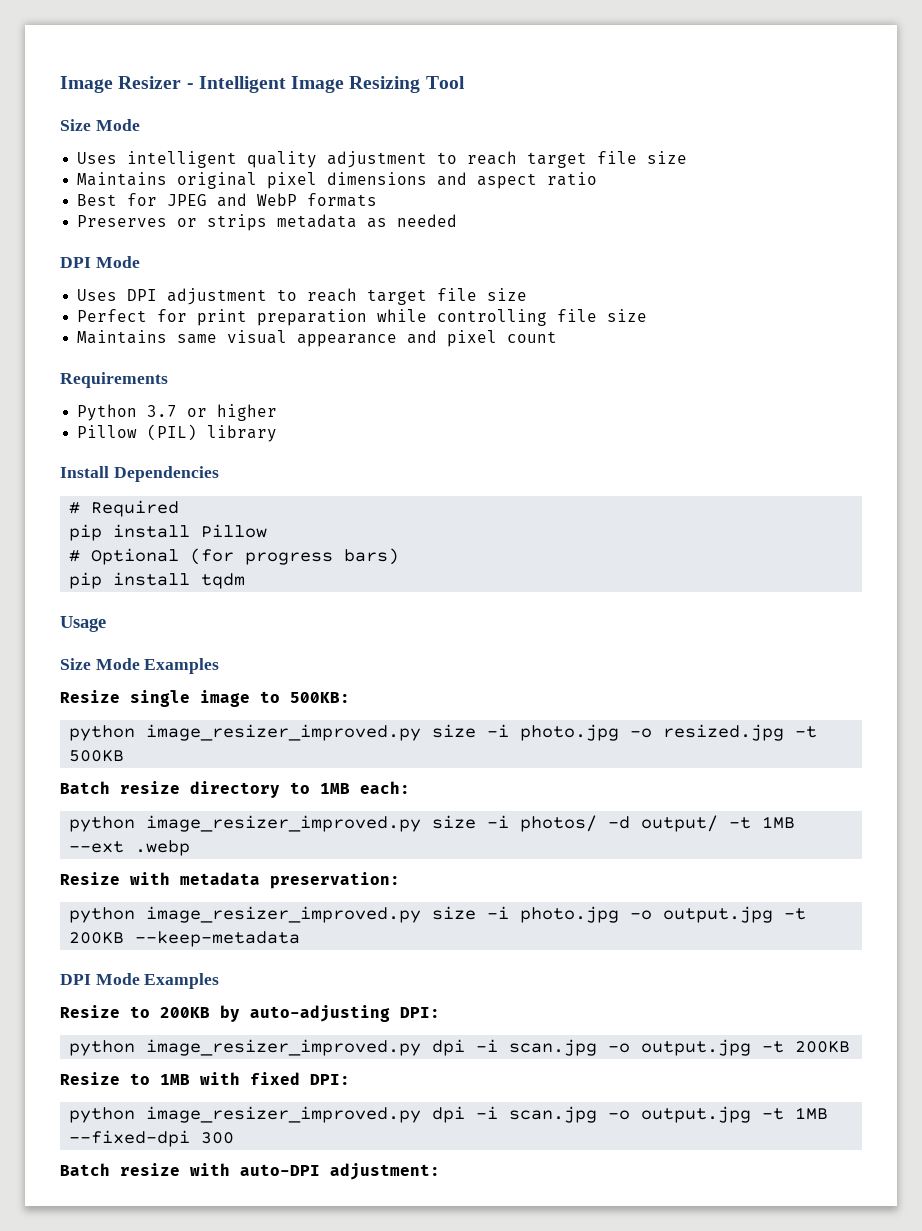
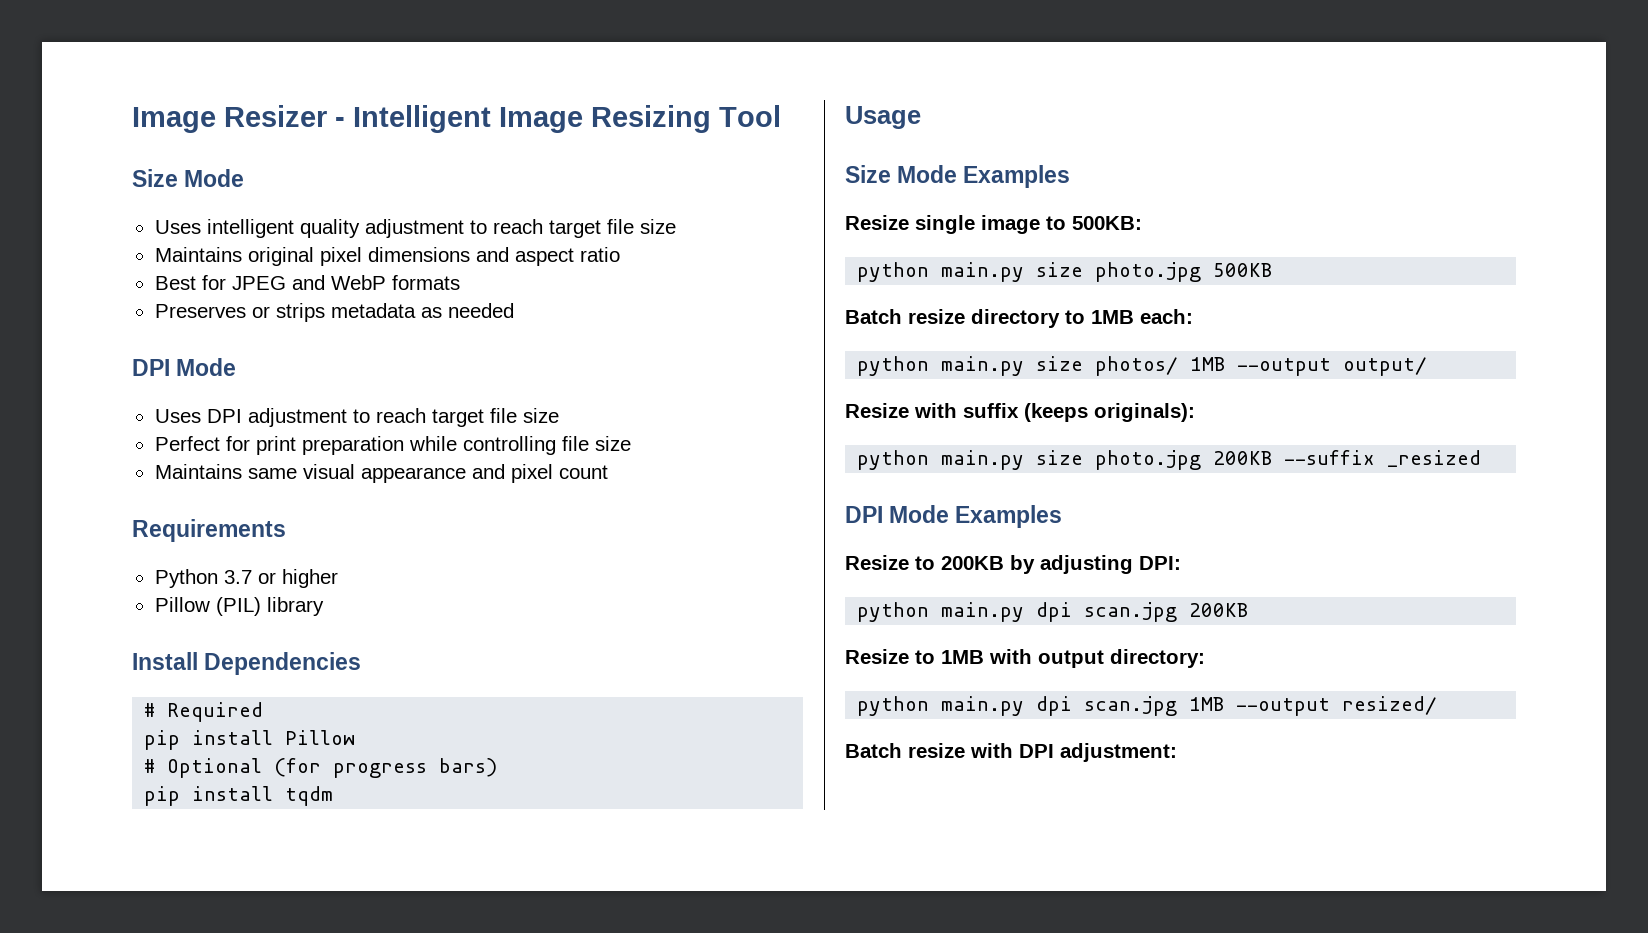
- python image_resizer_improved.py size -i photo.jpg -o resized.jpg -t 500KB
+ python main.py size photo.jpg 500KB
- python image_resizer_improved.py size -i photos/ -d output/ -t 1MB --ext .webp
- Resize with metadata preservation:
- python image_resizer_improved.py size -i photo.jpg -o output.jpg -t 200KB --keep-metadata
+ python main.py size photos/ 1MB --output output/
+ Resize with suffix (keeps originals):
+ python main.py size photo.jpg 200KB --suffix _resized
- Resize to 200KB by auto-adjusting DPI:
- python image_resizer_improved.py dpi -i scan.jpg -o output.jpg -t 200KB
+ Resize to 200KB by adjusting DPI:
+ python main.py dpi scan.jpg 200KB
- Resize to 1MB with fixed DPI:
- python image_resizer_improved.py dpi -i scan.jpg -o output.jpg -t 1MB --fixed-dpi 300
+ Resize to 1MB with output directory:
+ python main.py dpi scan.jpg 1MB --output resized/
- Batch resize with auto-DPI adjustment:
+ Batch resize with DPI adjustment:

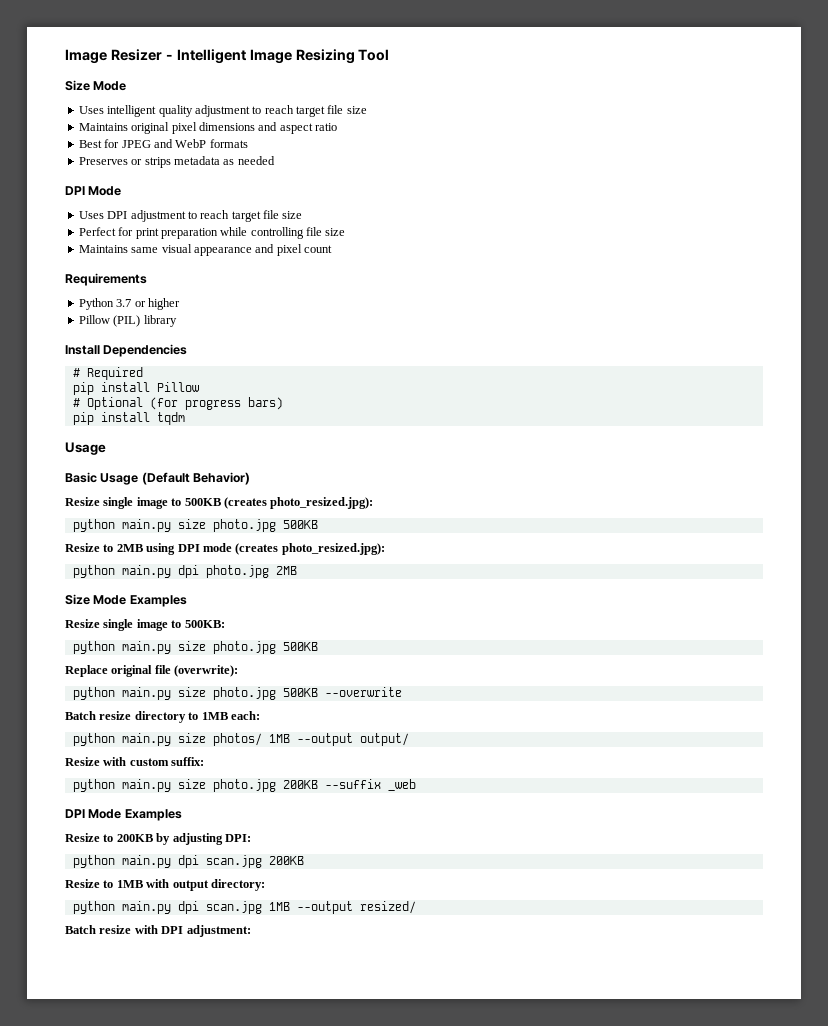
+ Basic Usage (Default Behavior)
+ Resize single image to 500KB (creates photo_resized.jpg):
+ python main.py size photo.jpg 500KB
+ Resize to 2MB using DPI mode (creates photo_resized.jpg):
+ python main.py dpi photo.jpg 2MB
+ Replace original file (overwrite):
+ python main.py size photo.jpg 500KB --overwrite
- Resize with suffix (keeps originals):
+ Resize with custom suffix:
- python main.py size photo.jpg 200KB --suffix _resized
+ python main.py size photo.jpg 200KB --suffix _web

